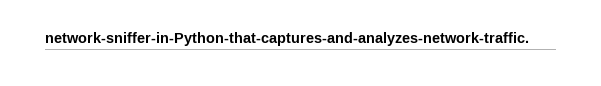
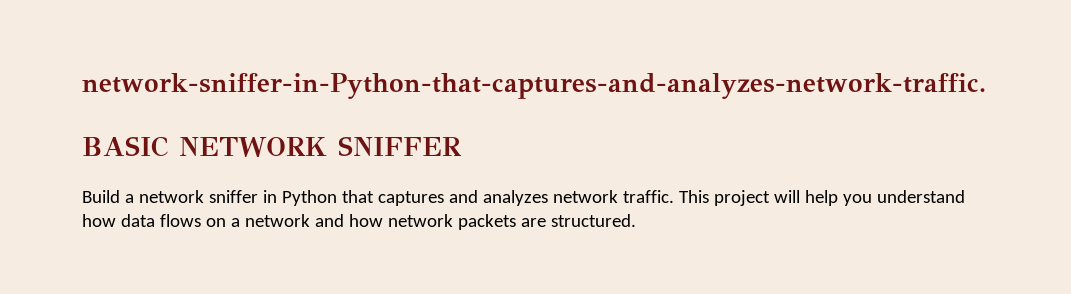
+ BASIC NETWORK SNIFFER
+ Build a network sniffer in Python that captures and analyzes network traffic. This project will help you understand how data flows on a network and how network packets are structured.

